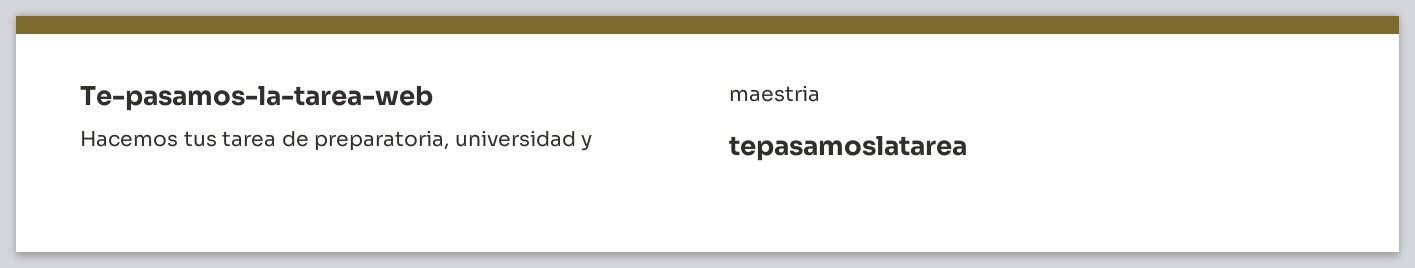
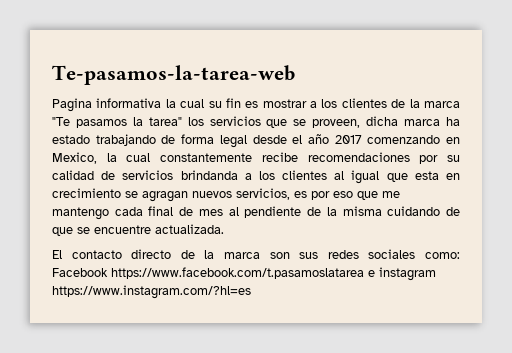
- Hacemos tus tarea de preparatoria, universidad y maestria
- tepasamoslatarea
+ Pagina informativa la cual su fin es mostrar a los clientes de la marca "Te pasamos la tarea" los servicios que se proveen, dicha marca ha estado trabajando de forma legal desde el año 2017 comenzando en Mexico, la cual constantemente recibe recomendaciones por su calidad de servicios brindanda a los clientes al igual que esta en crecimiento se agragan nuevos servicios, es por eso que me mantengo cada final de mes al pendiente de la misma cuidando de que se encuentre actualizada.
+ El contacto directo de la marca son sus redes sociales como: Facebook https://www.facebook.com/t.pasamoslatarea e instagram https://www.instagram.com/?hl=es

